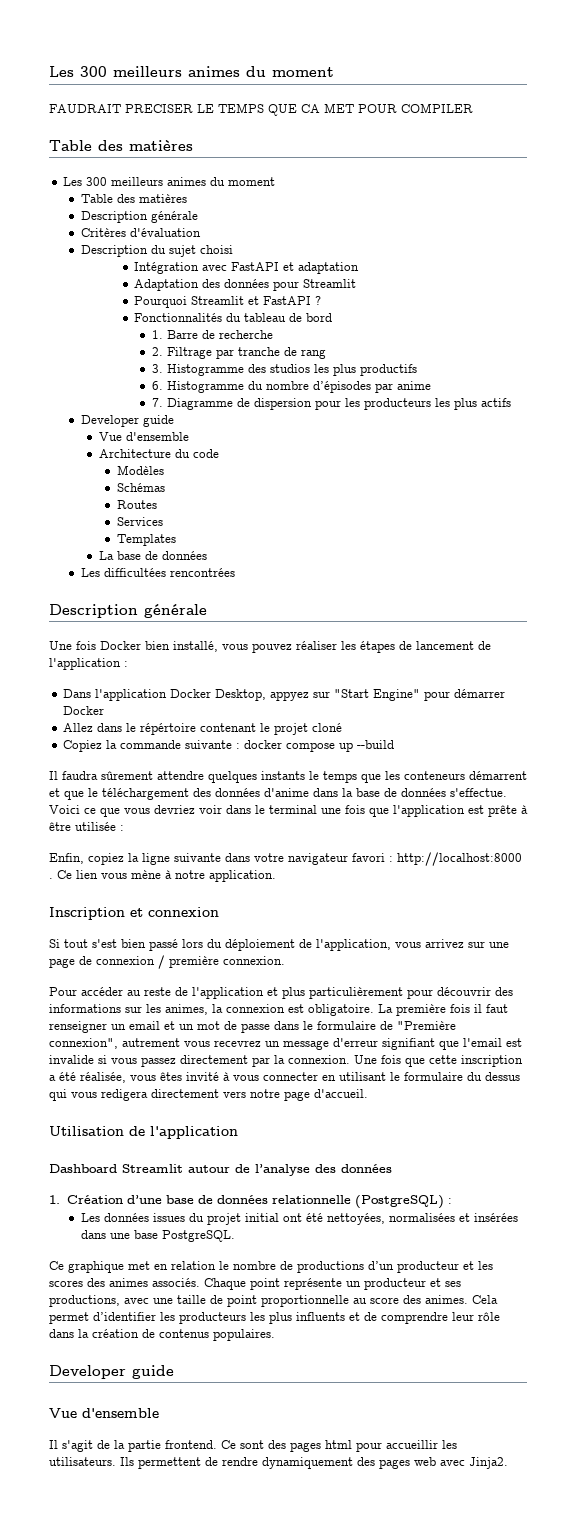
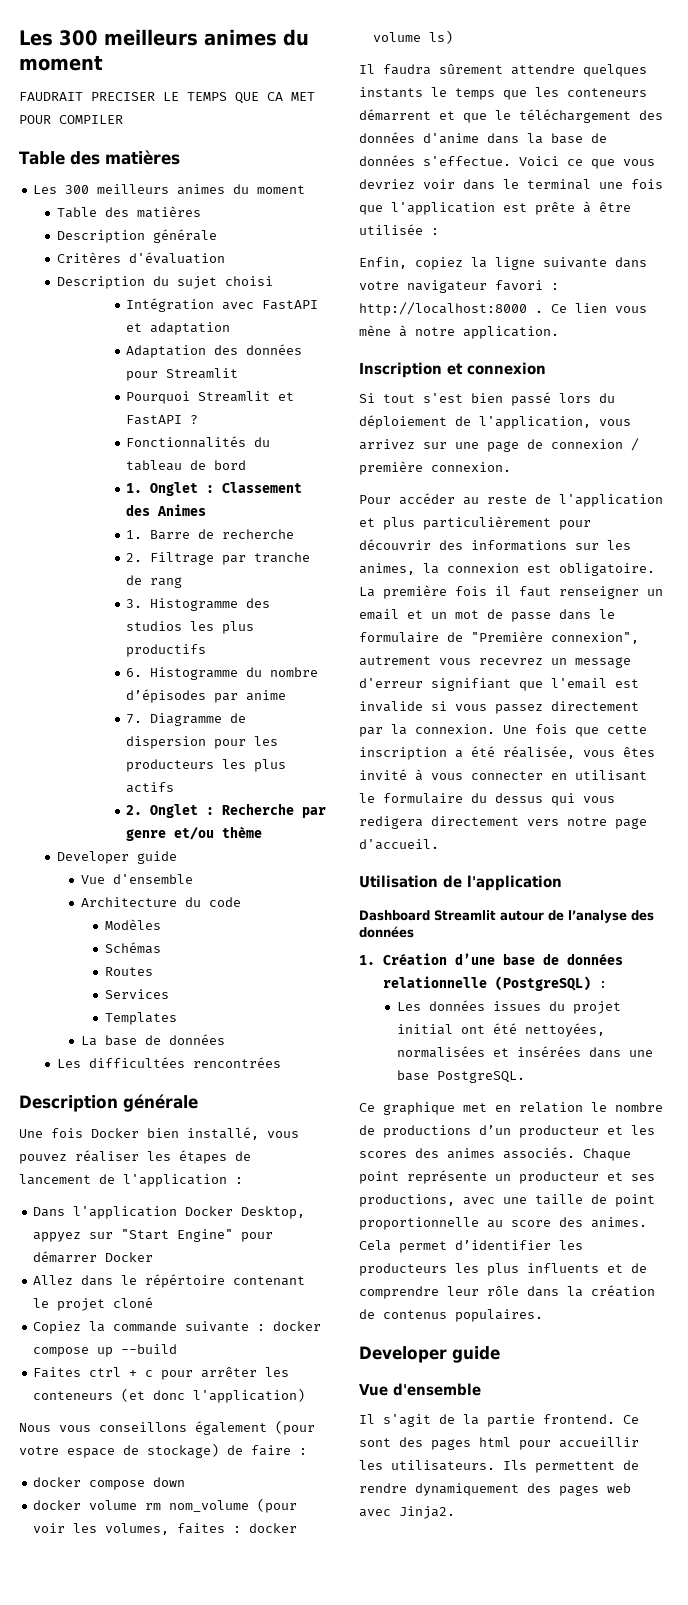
+ 1. Onglet : Classement des Animes
+ 2. Onglet : Recherche par genre et/ou thème
+ Faites ctrl + c pour arrêter les conteneurs (et donc l'application)
+ Nous vous conseillons également (pour votre espace de stockage) de faire :
+ docker compose down
+ docker volume rm nom_volume (pour voir les volumes, faites : docker volume ls)

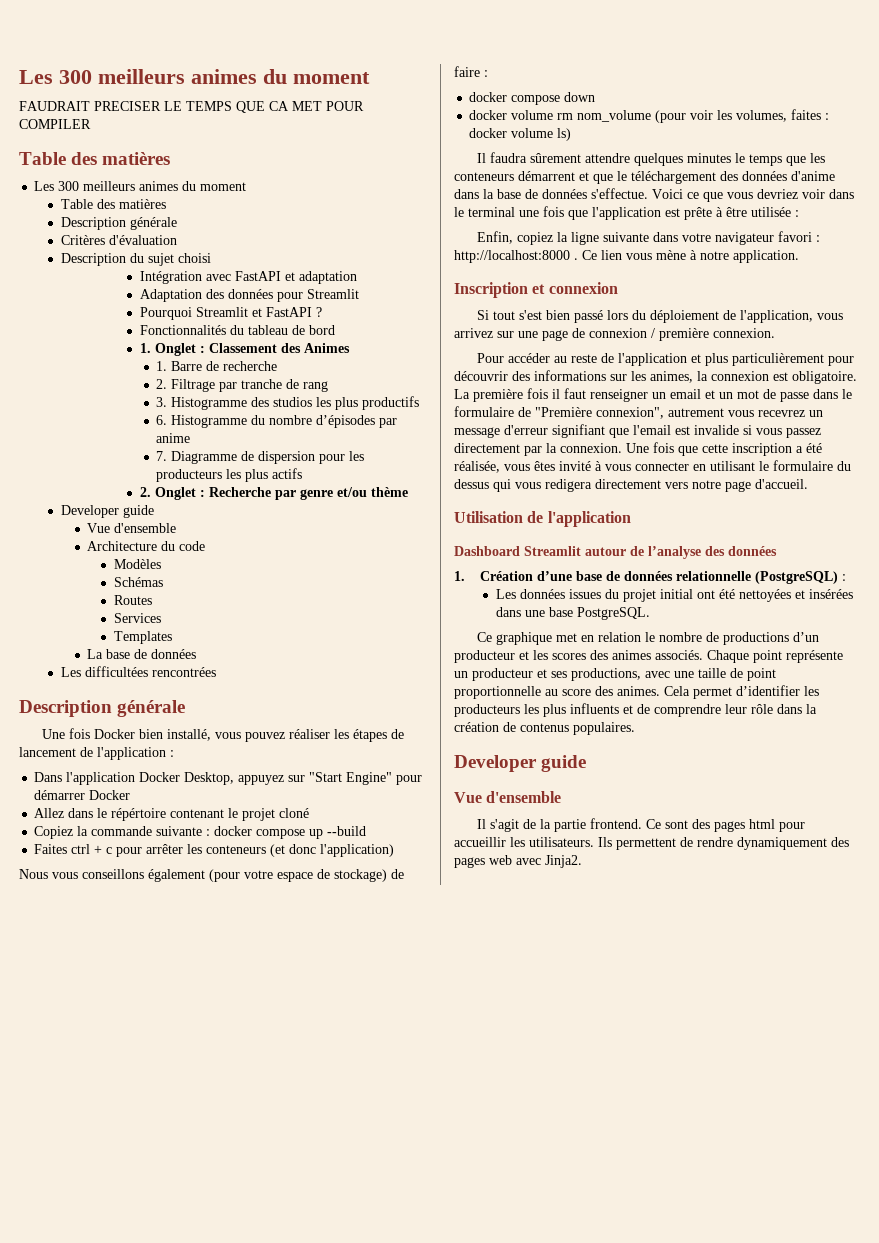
- Dans l'application Docker Desktop, appyez sur "Start Engine" pour démarrer Docker
+ Dans l'application Docker Desktop, appuyez sur "Start Engine" pour démarrer Docker
- Il faudra sûrement attendre quelques instants le temps que les conteneurs démarrent et que le téléchargement des données d'anime dans la base de données s'effectue.
+ Il faudra sûrement attendre quelques minutes le temps que les conteneurs démarrent et que le téléchargement des données d'anime dans la base de données s'effectue.
- Les données issues du projet initial ont été nettoyées, normalisées et insérées dans une base PostgreSQL.
+ Les données issues du projet initial ont été nettoyées et insérées dans une base PostgreSQL.

